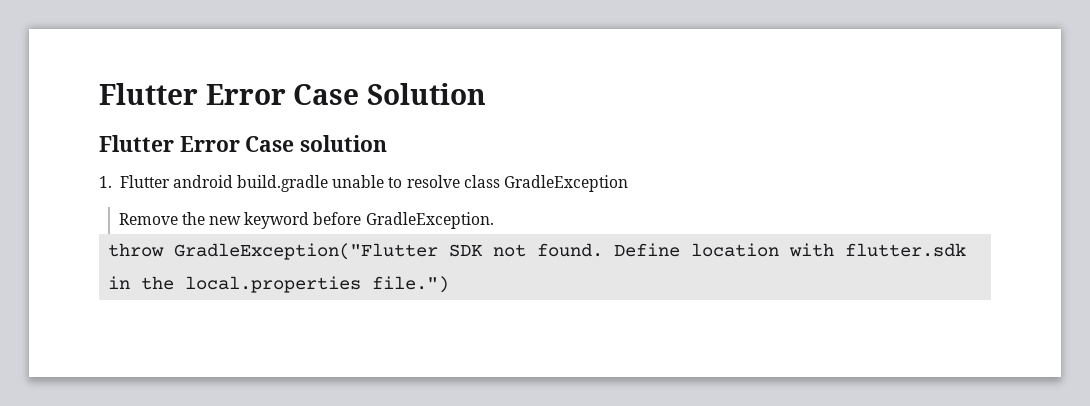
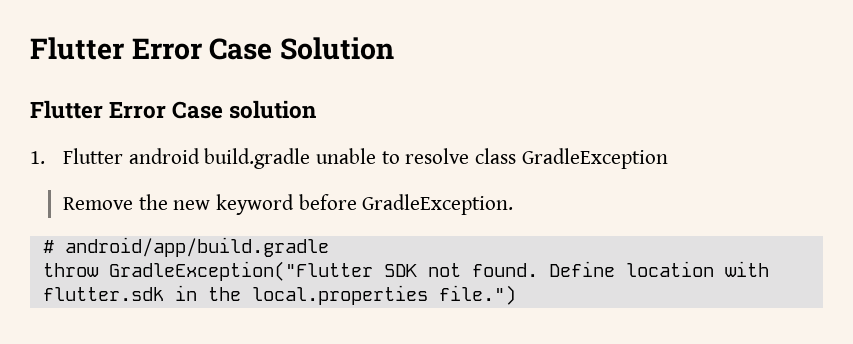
+ # android/app/build.gradle

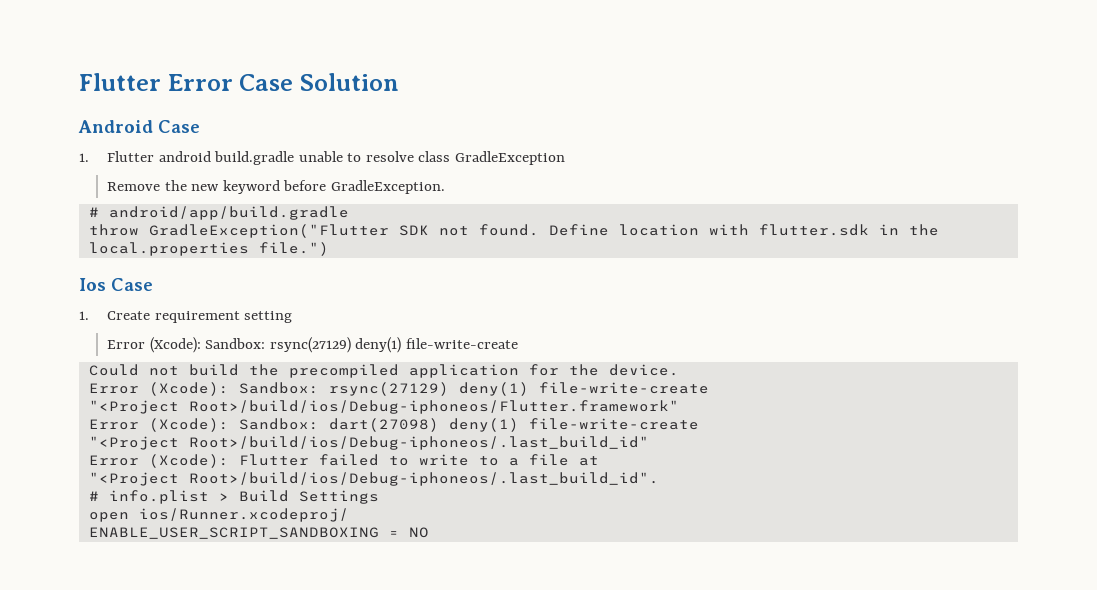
- Flutter Error Case solution
+ Android Case
+ Ios Case
+ 1. Create requirement setting
+ Error (Xcode): Sandbox: rsync(27129) deny(1) file-write-create
+ Could not build the precompiled application for the device.
+ Error (Xcode): Sandbox: rsync(27129) deny(1) file-write-create
+ "<Project Root>/build/ios/Debug-iphoneos/Flutter.framework"
+ Error (Xcode): Sandbox: dart(27098) deny(1) file-write-create
+ "<Project Root>/build/ios/Debug-iphoneos/.last_build_id"
+ Error (Xcode): Flutter failed to write to a file at
+ "<Project Root>/build/ios/Debug-iphoneos/.last_build_id".
+ # info.plist > Build Settings
+ open ios/Runner.xcodeproj/
+ ENABLE_USER_SCRIPT_SANDBOXING = NO

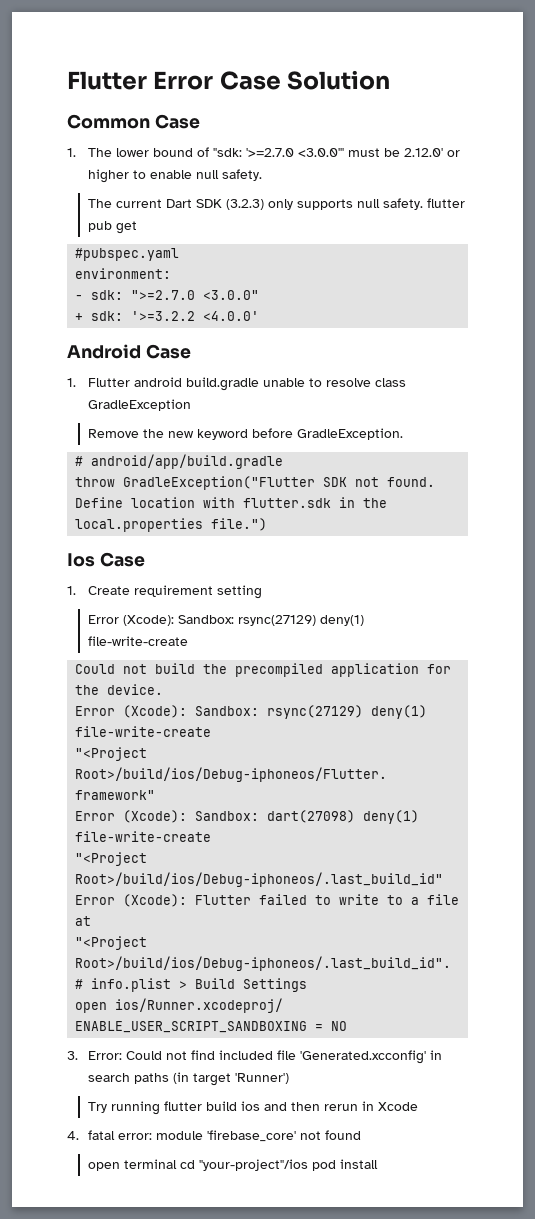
+ Common Case
+ 1. The lower bound of "sdk: '>=2.7.0 <3.0.0'" must be 2.12.0' or higher to enable null safety.
+ The current Dart SDK (3.2.3) only supports null safety. flutter pub get
+ #pubspec.yaml
+ environment:
+ - sdk: ">=2.7.0 <3.0.0"
+ + sdk: '>=3.2.2 <4.0.0'
+ 3. Error: Could not find included file 'Generated.xcconfig' in search paths (in target 'Runner')
+ Try running flutter build ios and then rerun in Xcode
+ 4. fatal error: module 'firebase_core' not found
+ open terminal cd "your-project"/ios pod install

